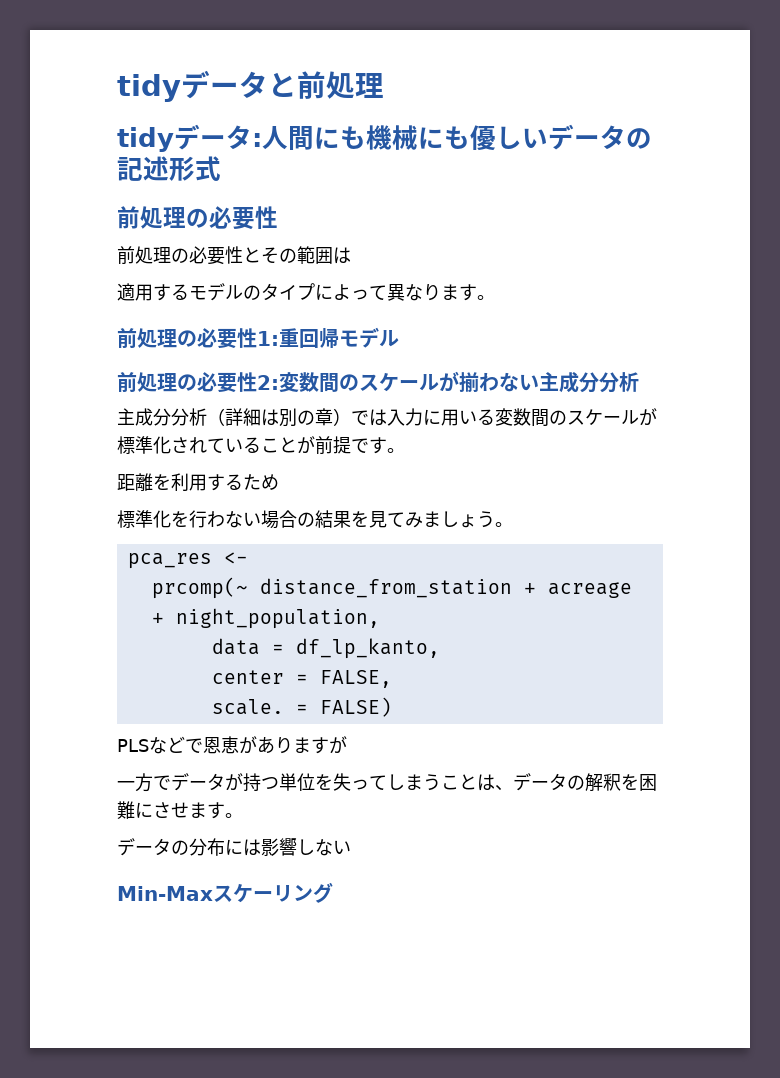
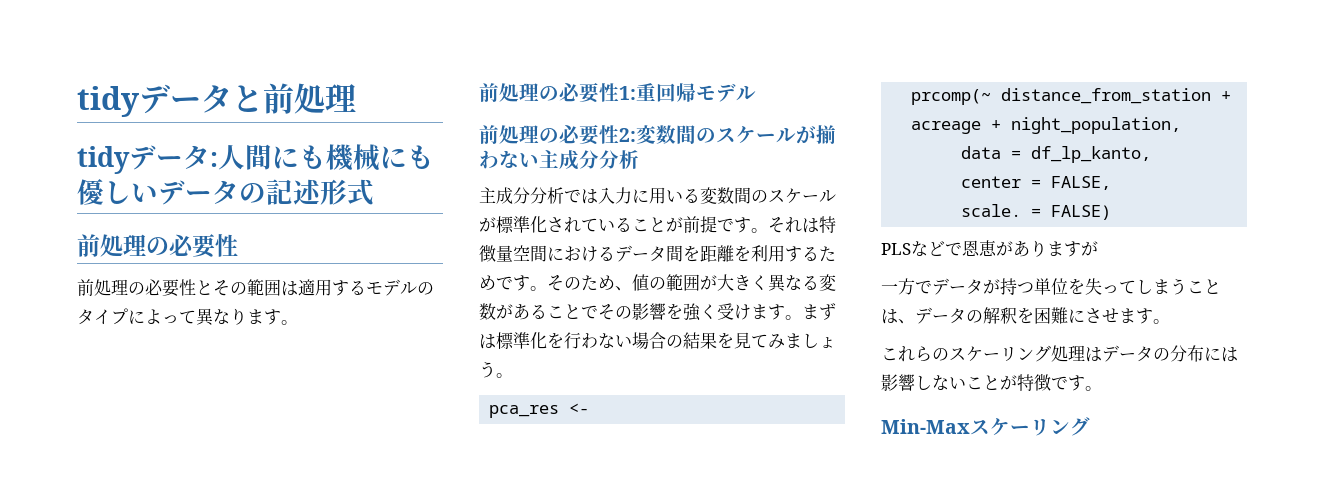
- 前処理の必要性とその範囲は
- 適用するモデルのタイプによって異なります。
+ 前処理の必要性とその範囲は適用するモデルのタイプによって異なります。
- 主成分分析（詳細は別の章）では入力に用いる変数間のスケールが標準化されていることが前提です。
- 距離を利用するため
- 標準化を行わない場合の結果を見てみましょう。
+ 主成分分析では入力に用いる変数間のスケールが標準化されていることが前提です。それは特徴量空間におけるデータ間を距離を利用するためです。そのため、値の範囲が大きく異なる変数があることでその影響を強く受けます。まずは標準化を行わない場合の結果を見てみましょう。
- データの分布には影響しない
+ これらのスケーリング処理はデータの分布には影響しないことが特徴です。

